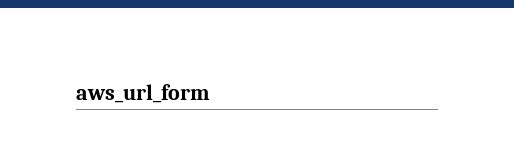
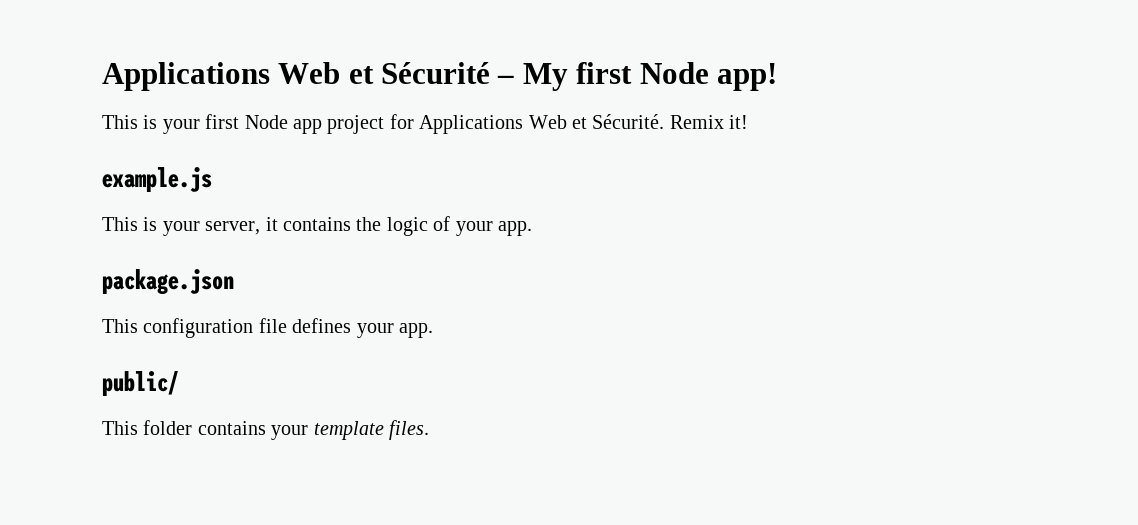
- aws_url_form
+ Applications Web et Sécurité – My first Node app!
+ This is your first Node app project for Applications Web et Sécurité. Remix it!
+ example.js
+ This is your server, it contains the logic of your app.
+ package.json
+ This configuration file defines your app.
+ public/
+ This folder contains your template files.

